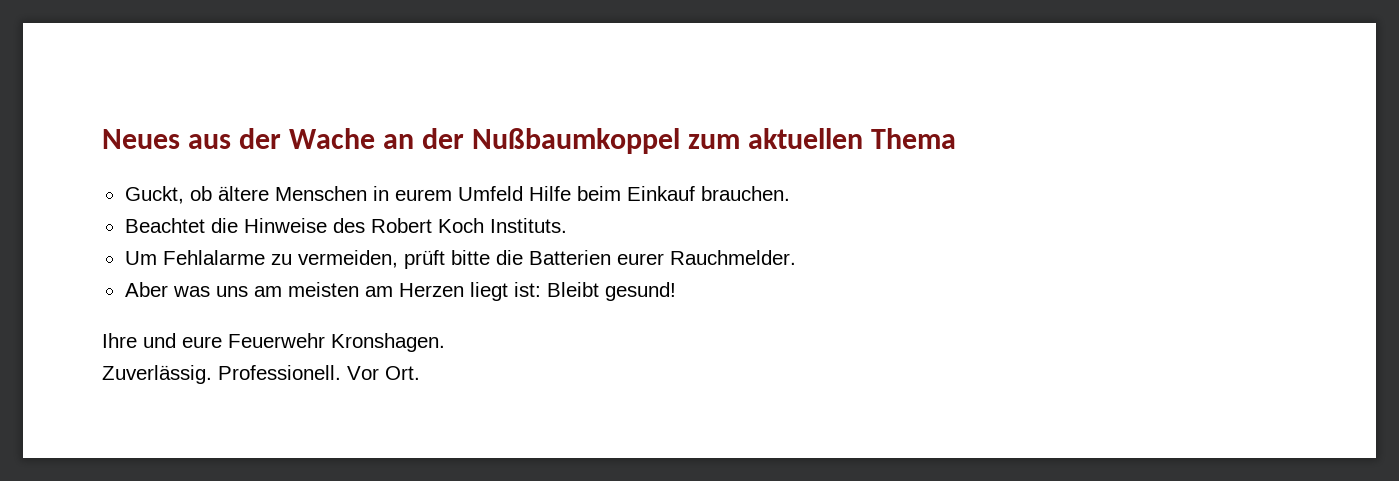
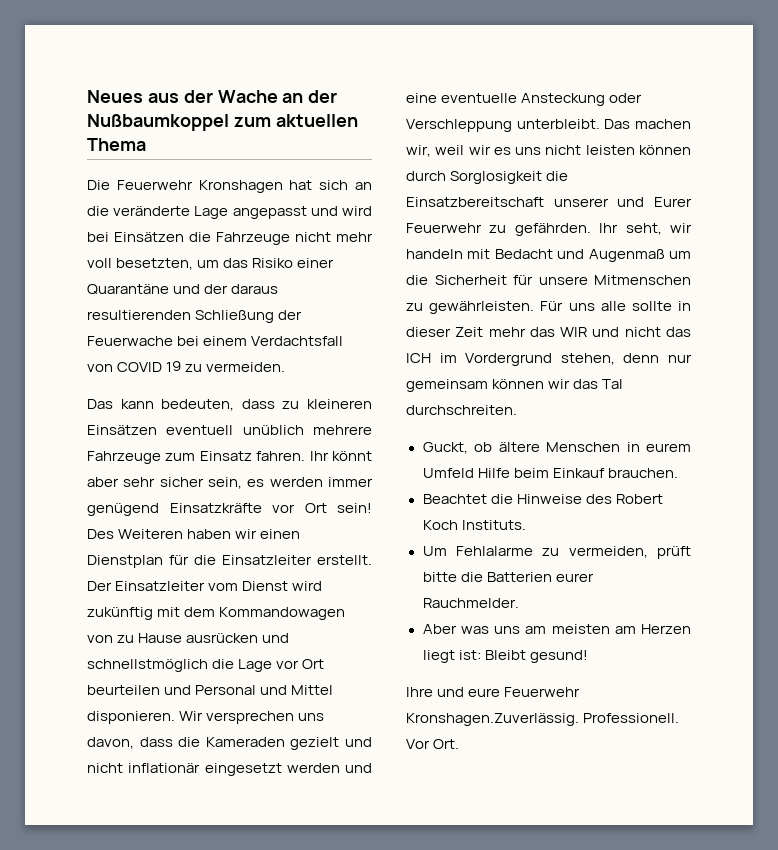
+ Die Feuerwehr Kronshagen hat sich an die veränderte Lage angepasst und wird bei Einsätzen die Fahrzeuge nicht mehr voll besetzten, um das Risiko einer Quarantäne und der daraus resultierenden Schließung der Feuerwache bei einem Verdachtsfall von COVID 19 zu vermeiden.
+ Das kann bedeuten, dass zu kleineren Einsätzen eventuell unüblich mehrere Fahrzeuge zum Einsatz fahren. Ihr könnt aber sehr sicher sein, es werden immer genügend Einsatzkräfte vor Ort sein! Des Weiteren haben wir einen Dienstplan für die Einsatzleiter erstellt. Der Einsatzleiter vom Dienst wird zukünftig mit dem Kommandowagen von zu Hause ausrücken und schnellstmöglich die Lage vor Ort beurteilen und Personal und Mittel disponieren. Wir versprechen uns davon, dass die Kameraden gezielt und nicht inflationär eingesetzt werden und eine eventuelle Ansteckung oder Verschleppung unterbleibt. Das machen wir, weil wir es uns nicht leisten können durch Sorglosigkeit die Einsatzbereitschaft unserer und Eurer Feuerwehr zu gefährden. Ihr seht, wir handeln mit Bedacht und Augenmaß um die Sicherheit für unsere Mitmenschen zu gewährleisten. Für uns alle sollte in dieser Zeit mehr das WIR und nicht das ICH im Vordergrund stehen, denn nur gemeinsam können wir das Tal durchschreiten.
- Ihre und eure Feuerwehr Kronshagen.
- Zuverlässig. Professionell.
+ Ihre und eure Feuerwehr Kronshagen.Zuverlässig. Professionell.

